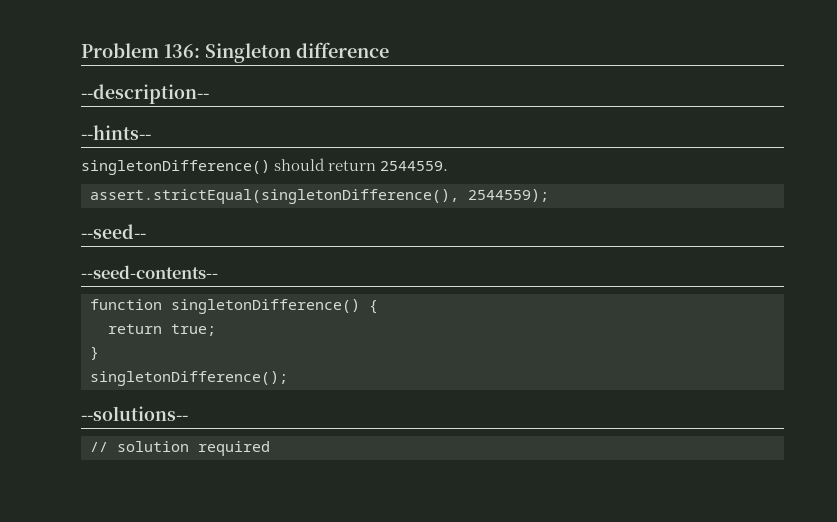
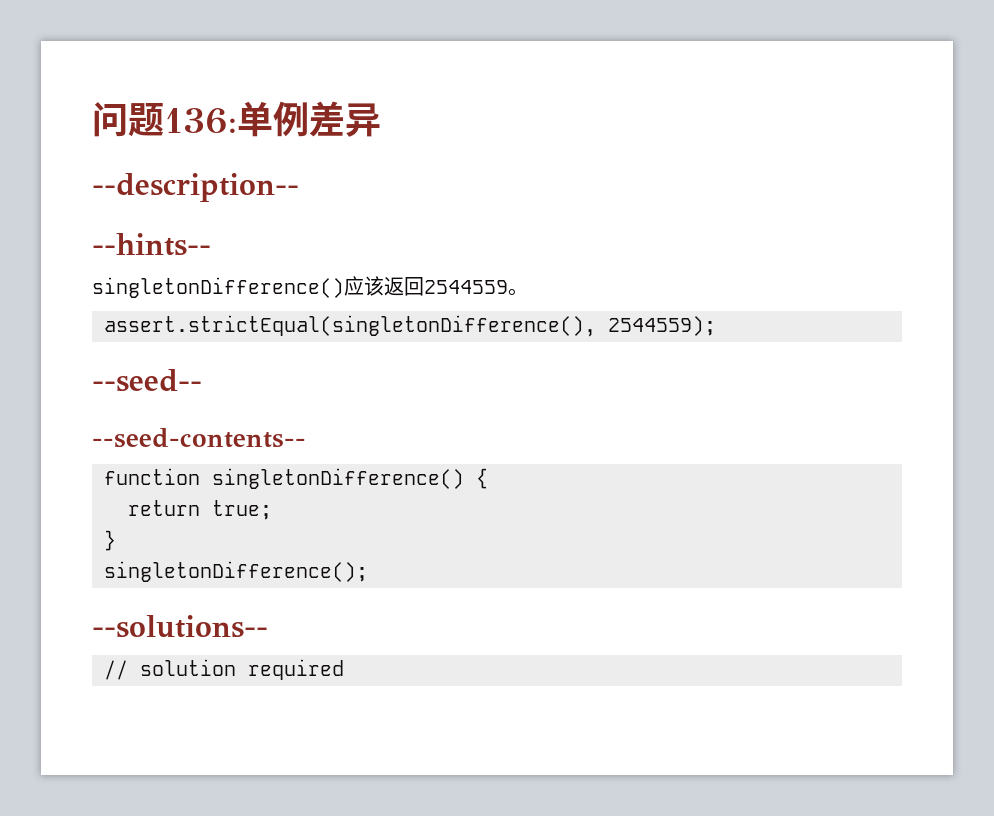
- Problem 136: Singleton difference
+ 问题136:单例差异
- singletonDifference() should return 2544559.
+ singletonDifference()应该返回2544559。

